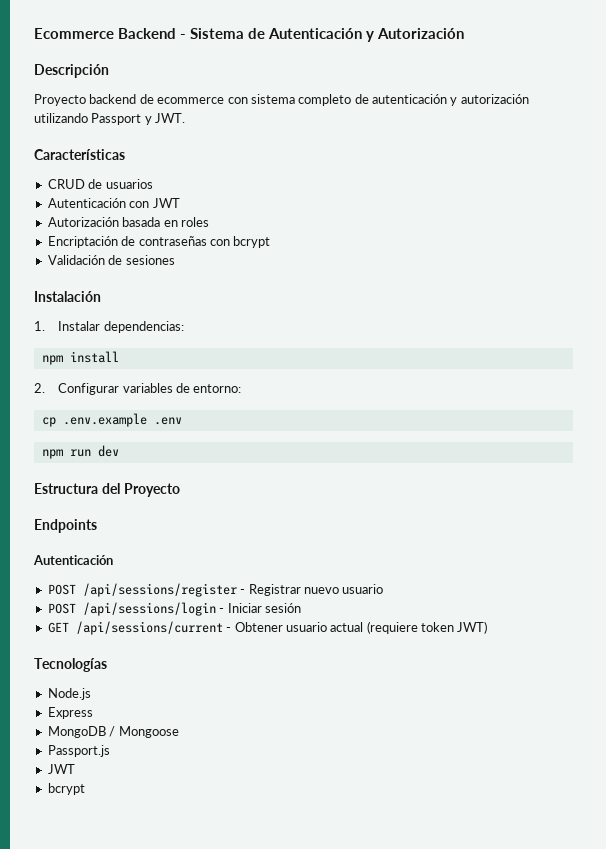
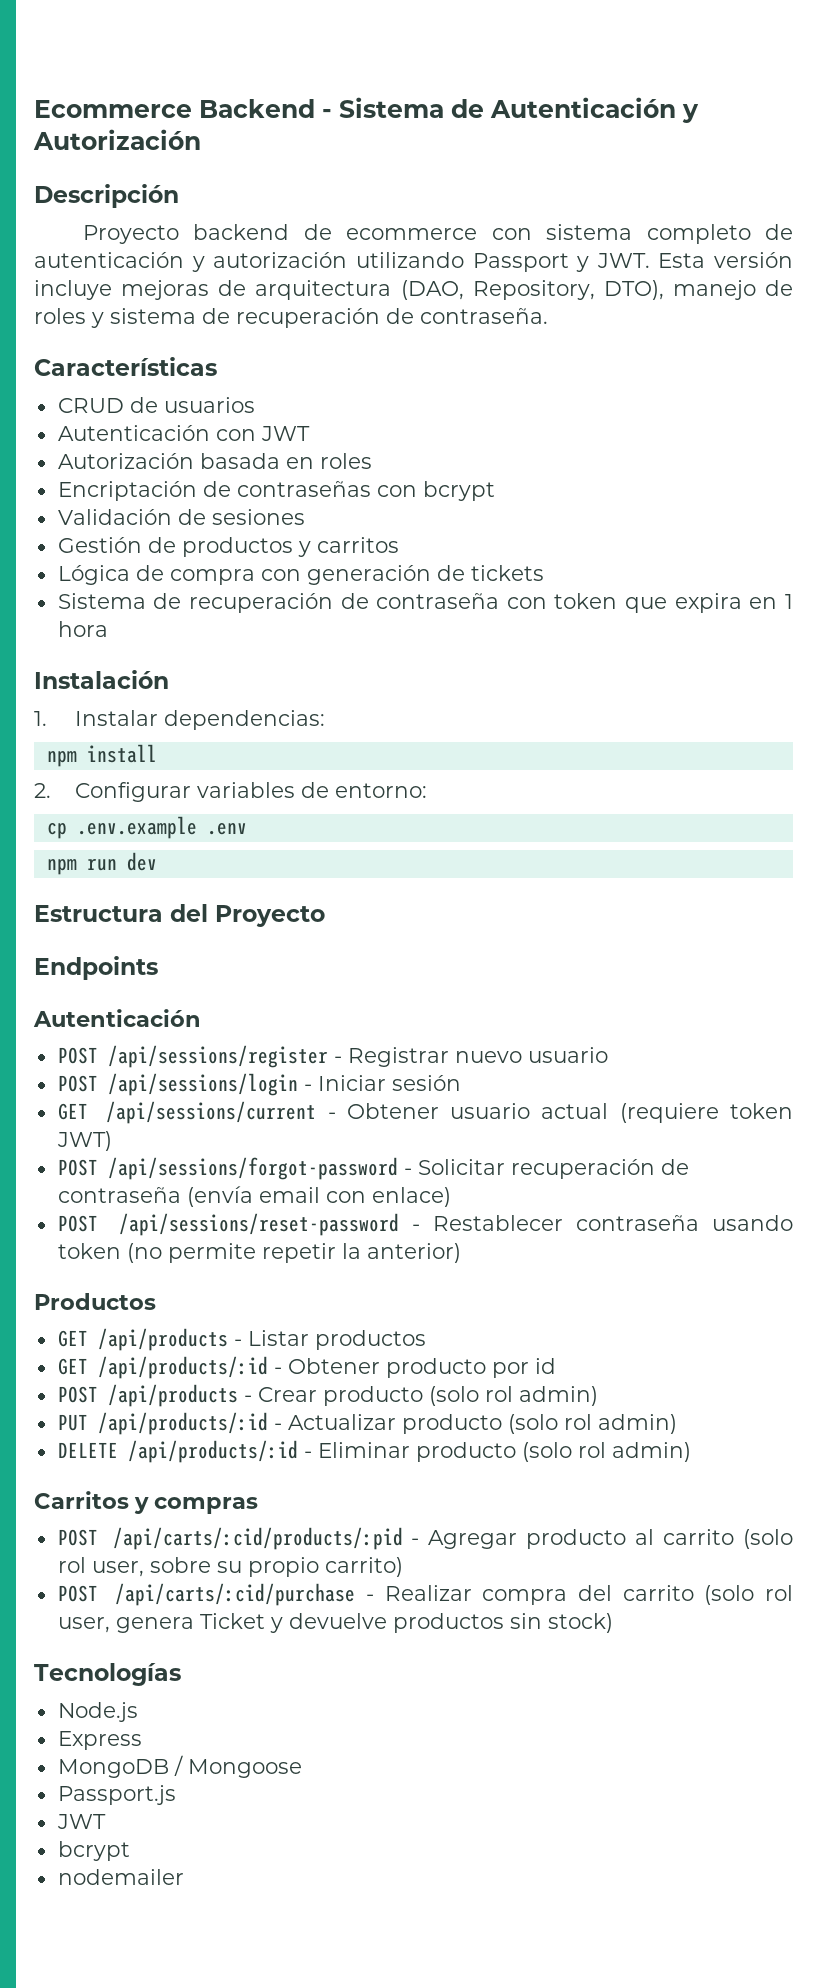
- Proyecto backend de ecommerce con sistema completo de autenticación y autorización utilizando Passport y JWT.
+ Proyecto backend de ecommerce con sistema completo de autenticación y autorización utilizando Passport y JWT. Esta versión incluye mejoras de arquitectura (DAO, Repository, DTO), manejo de roles y sistema de recuperación de contraseña.
+ Gestión de productos y carritos
+ Lógica de compra con generación de tickets
+ Sistema de recuperación de contraseña con token que expira en 1 hora
+ POST /api/sessions/forgot-password - Solicitar recuperación de contraseña (envía email con enlace)
+ POST /api/sessions/reset-password - Restablecer contraseña usando token (no permite repetir la anterior)
+ Productos
+ GET /api/products - Listar productos
+ GET /api/products/:id - Obtener producto por id
+ POST /api/products - Crear producto (solo rol admin)
+ PUT /api/products/:id - Actualizar producto (solo rol admin)
+ DELETE /api/products/:id - Eliminar producto (solo rol admin)
+ Carritos y compras
+ POST /api/carts/:cid/products/:pid - Agregar producto al carrito (solo rol user, sobre su propio carrito)
+ POST /api/carts/:cid/purchase - Realizar compra del carrito (solo rol user, genera Ticket y devuelve productos sin stock)
+ nodemailer

